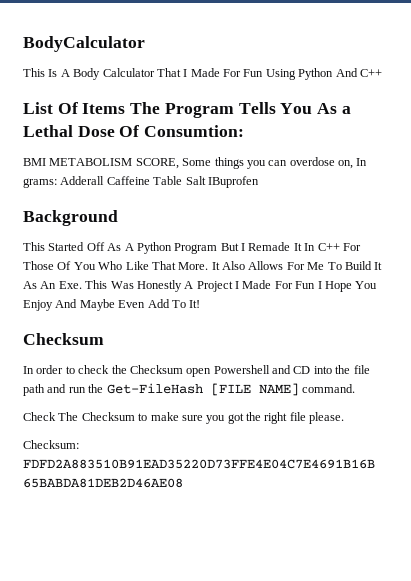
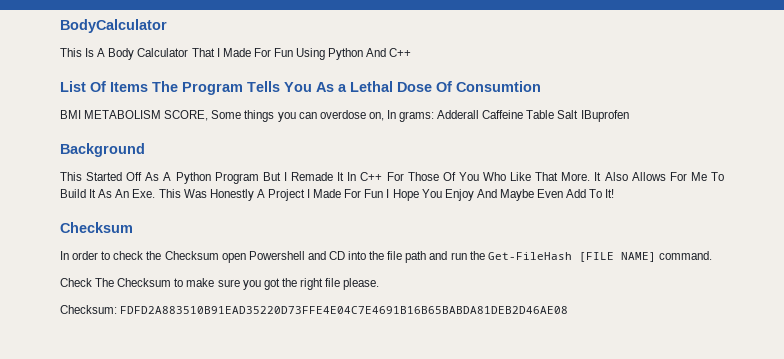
- List Of Items The Program Tells You As a Lethal Dose Of Consumtion:
+ List Of Items The Program Tells You As a Lethal Dose Of Consumtion

